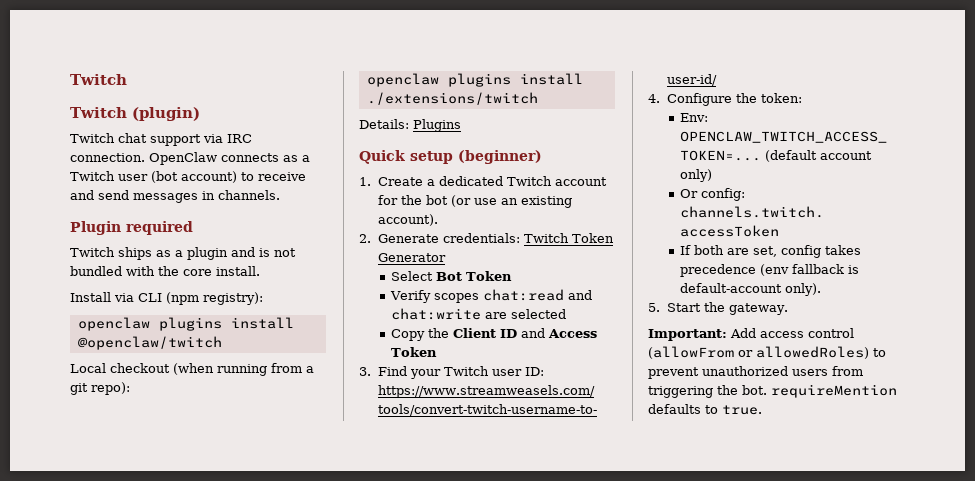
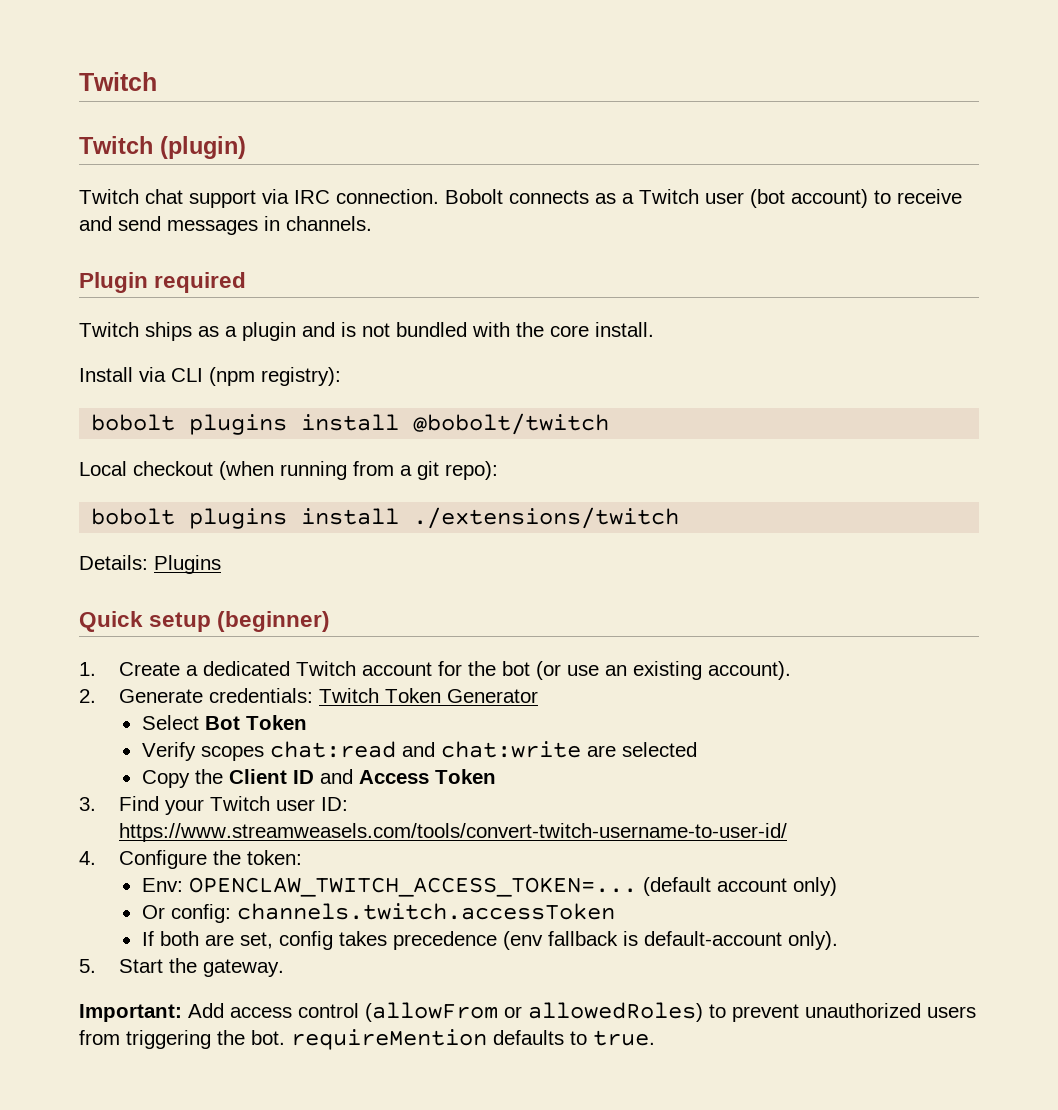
- OpenClaw connects as a Twitch user (bot account) to receive and send messages in channels.
+ Bobolt connects as a Twitch user (bot account) to receive and send messages in channels.
- openclaw plugins install @openclaw/twitch
+ bobolt plugins install @bobolt/twitch
- openclaw plugins install ./extensions/twitch
+ bobolt plugins install ./extensions/twitch

